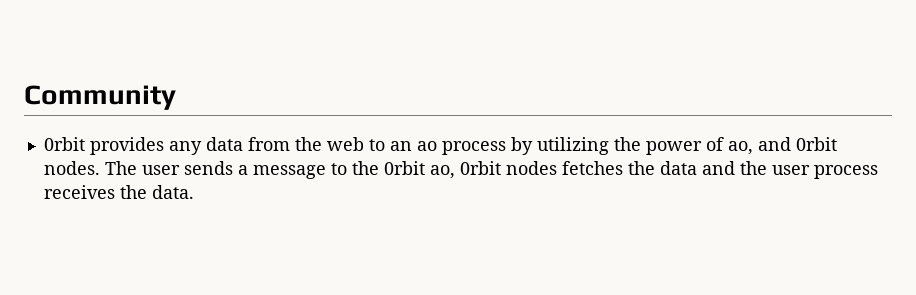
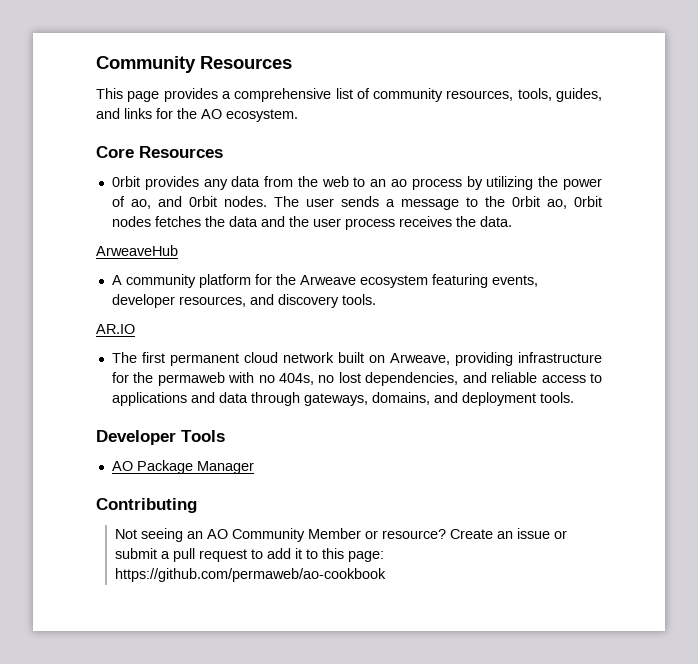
- Community
+ Community Resources
+ This page provides a comprehensive list of community resources, tools, guides, and links for the AO ecosystem.
+ Core Resources
+ ArweaveHub
+ A community platform for the Arweave ecosystem featuring events, developer resources, and discovery tools.
+ AR.IO
+ The first permanent cloud network built on Arweave, providing infrastructure for the permaweb with no 404s, no lost dependencies, and reliable access to applications and data through gateways, domains, and deployment tools.
+ Developer Tools
+ AO Package Manager
+ Contributing
+ Not seeing an AO Community Member or resource? Create an issue or submit a pull request to add it to this page: https://github.com/permaweb/ao-cookbook

